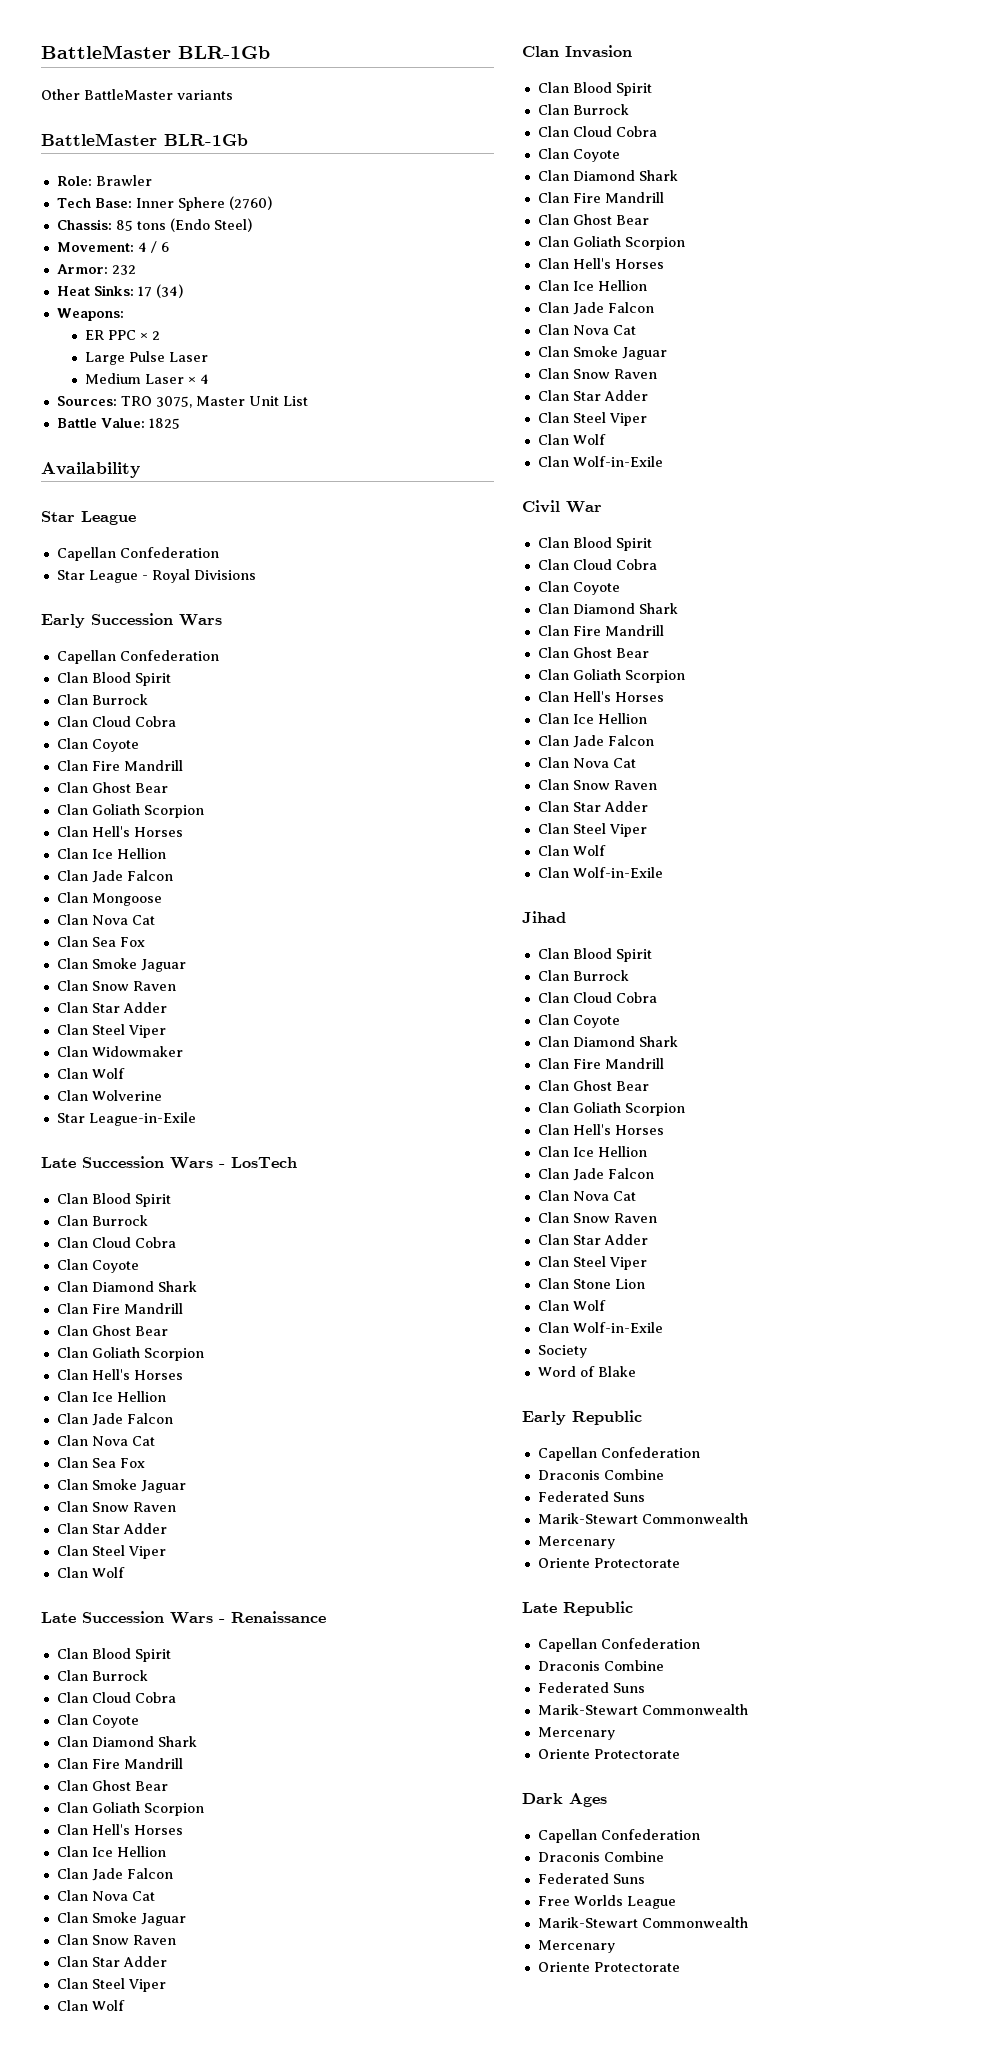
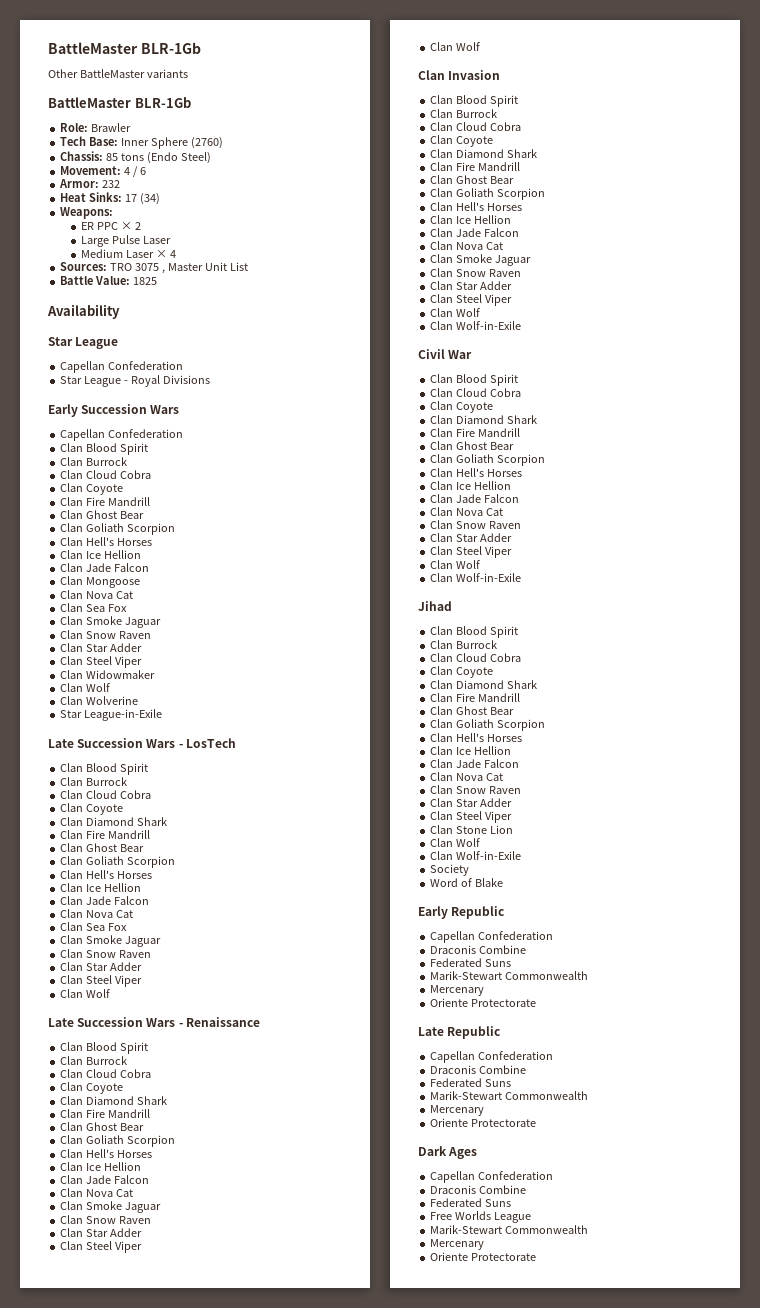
- Sources: TRO 3075, Master Unit List
+ Sources: TRO 3075 , Master Unit List

